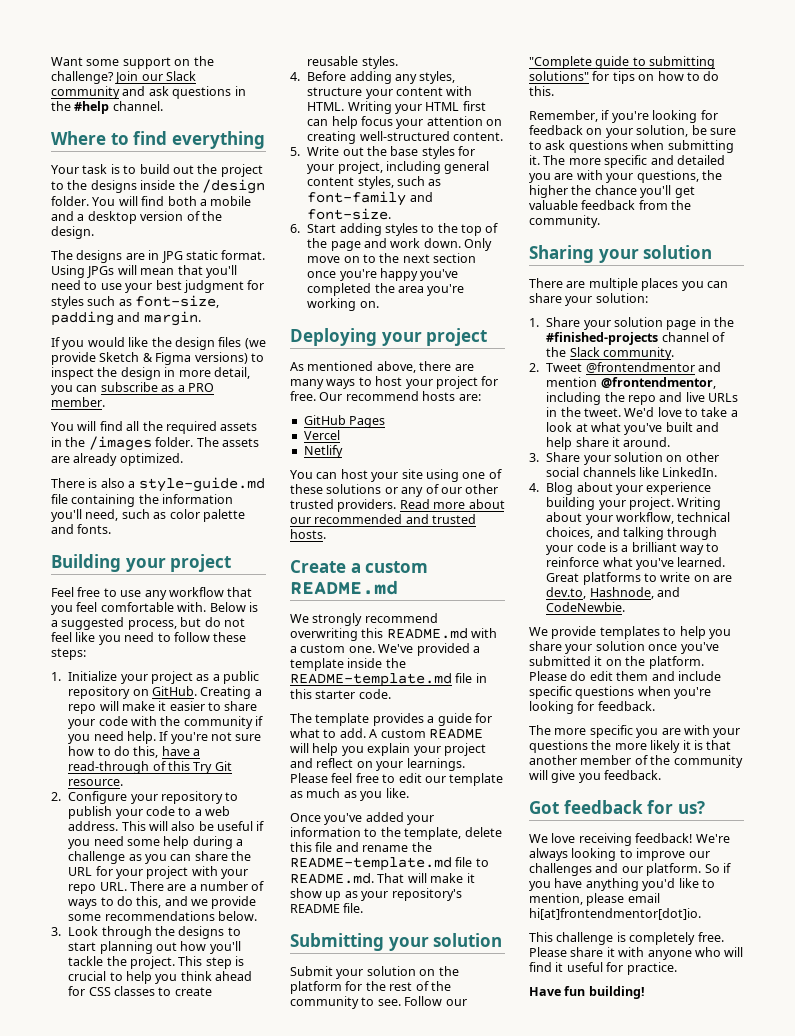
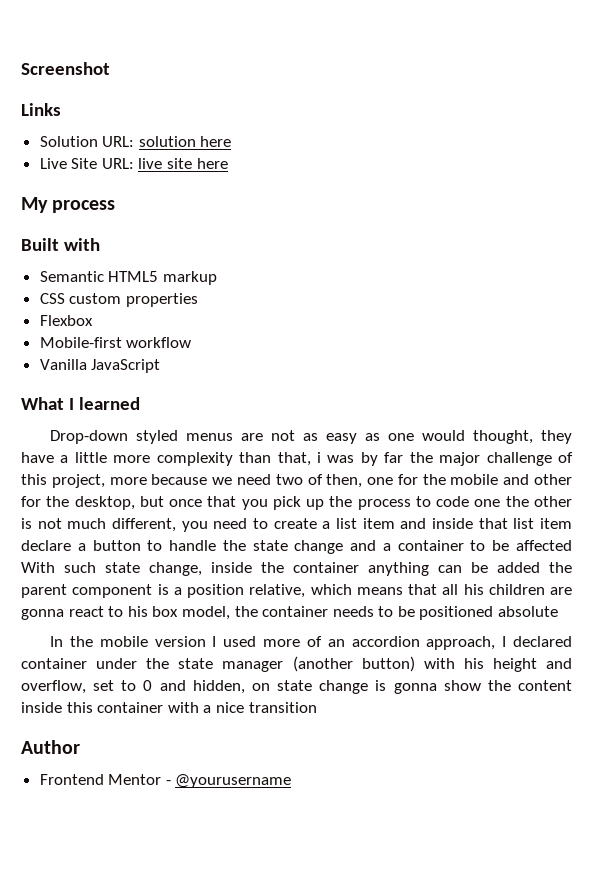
- Want some support on the challenge? Join our Slack community and ask questions in the #help channel.
- Where to find everything
- Your task is to build out the project to the designs inside the /design folder. You will find both a mobile and a desktop version of the design.
- The designs are in JPG static format. Using JPGs will mean that you'll need to use your best judgment for styles such as font-size, padding and margin.
- If you would like the design files (we provide Sketch & Figma versions) to inspect the design in more detail, you can subscribe as a PRO member.
- You will find all the required assets in the /images folder. The assets are already optimized.
- There is also a style-guide.md file containing the information you'll need, such as color palette and fonts.
- Building your project
- Feel free to use any workflow that you feel comfortable with. Below is a suggested process, but do not feel like you need to follow these steps:
- 1. Initialize your project as a public repository on GitHub. Creating a repo will make it easier to share your code with the community if you need help. If you're not sure how to do this, have a read-through of this Try Git resource.
- 2. Configure your repository to publish your code to a web address. This will also be useful if you need some help during a challenge as you can share the URL for your project with your repo URL. There are a number of ways to do this, and we provide some recommendations below.
- 3. Look through the designs to start planning out how you'll tackle the project. This step is crucial to help you think ahead for CSS classes to create reusable styles.
- 4. Before adding any styles, structure your content with HTML. Writing your HTML first can help focus your attention on creating well-structured content.
- 5. Write out the base styles for your project, including general content styles, such as font-family and font-size.
- 6. Start adding styles to the top of the page and work down. Only move on to the next section once you're happy you've completed the area you're working on.
- Deploying your project
- As mentioned above, there are many ways to host your project for free. Our recommend hosts are:
- GitHub Pages
- Vercel
- Netlify
- You can host your site using one of these solutions or any of our other trusted providers. Read more about our recommended and trusted hosts.
- Create a custom README.md
- We strongly recommend overwriting this README.md with a custom one. We've provided a template inside the README-template.md file in this starter code.
- The template provides a guide for what to add. A custom README will help you explain your project and reflect on your learnings. Please feel free to edit our template as much as you like.
- Once you've added your information to the template, delete this file and rename the README-template.md file to README.md. That will make it show up as your repository's README file.
- Submitting your solution
- Submit your solution on the platform for the rest of the community to see. Follow our "Complete guide to submitting solutions" for tips on how to do this.
- Remember, if you're looking for feedback on your solution, be sure to ask questions when submitting it. The more specific and detailed you are with your questions, the higher the chance you'll get valuable feedback from the community.
- Sharing your solution
- There are multiple places you can share your solution:
- 1. Share your solution page in the #finished-projects channel of the Slack community.
- 2. Tweet @frontendmentor and mention @frontendmentor, including the repo and live URLs in the tweet. We'd love to take a look at what you've built and help share it around.
- 3. Share your solution on other social channels like LinkedIn.
- 4. Blog about your experience building your project. Writing about your workflow, technical choices, and talking through your code is a brilliant way to reinforce what you've learned. Great platforms to write on are dev.to, Hashnode, and CodeNewbie.
- We provide templates to help you share your solution once you've submitted it on the platform. Please do edit them and include specific questions when you're looking for feedback.
- The more specific you are with your questions the more likely it is that another member of the community will give you feedback.
- Got feedback for us?
- We love receiving feedback! We're always looking to improve our challenges and our platform. So if you have anything you'd like to mention, please email hi[at]frontendmentor[dot]io.
- This challenge is completely free. Please share it with anyone who will find it useful for practice.
- Have fun building!
+ Screenshot
+ Links
+ Solution URL: solution here
+ Live Site URL: live site here
+ My process
+ Built with
+ Semantic HTML5 markup
+ CSS custom properties
+ Flexbox
+ Mobile-first workflow
+ Vanilla JavaScript
+ What I learned
+ Drop-down styled menus are not as easy as one would thought, they have a little more complexity than that, i was by far the major challenge of this project, more because we need two of then, one for the mobile and other for the desktop, but once that you pick up the process to code one the other is not much different, you need to create a list item and inside that list item declare a button to handle the state change and a container to be affected With such state change, inside the container anything can be added the parent component is a position relative, which means that all his children are gonna react to his box model, the container needs to be positioned absolute
+ In the mobile version I used more of an accordion approach, I declared container under the state manager (another button) with his height and overflow, set to 0 and hidden, on state change is gonna show the content inside this container with a nice transition
+ Author
+ Frontend Mentor - @yourusername

